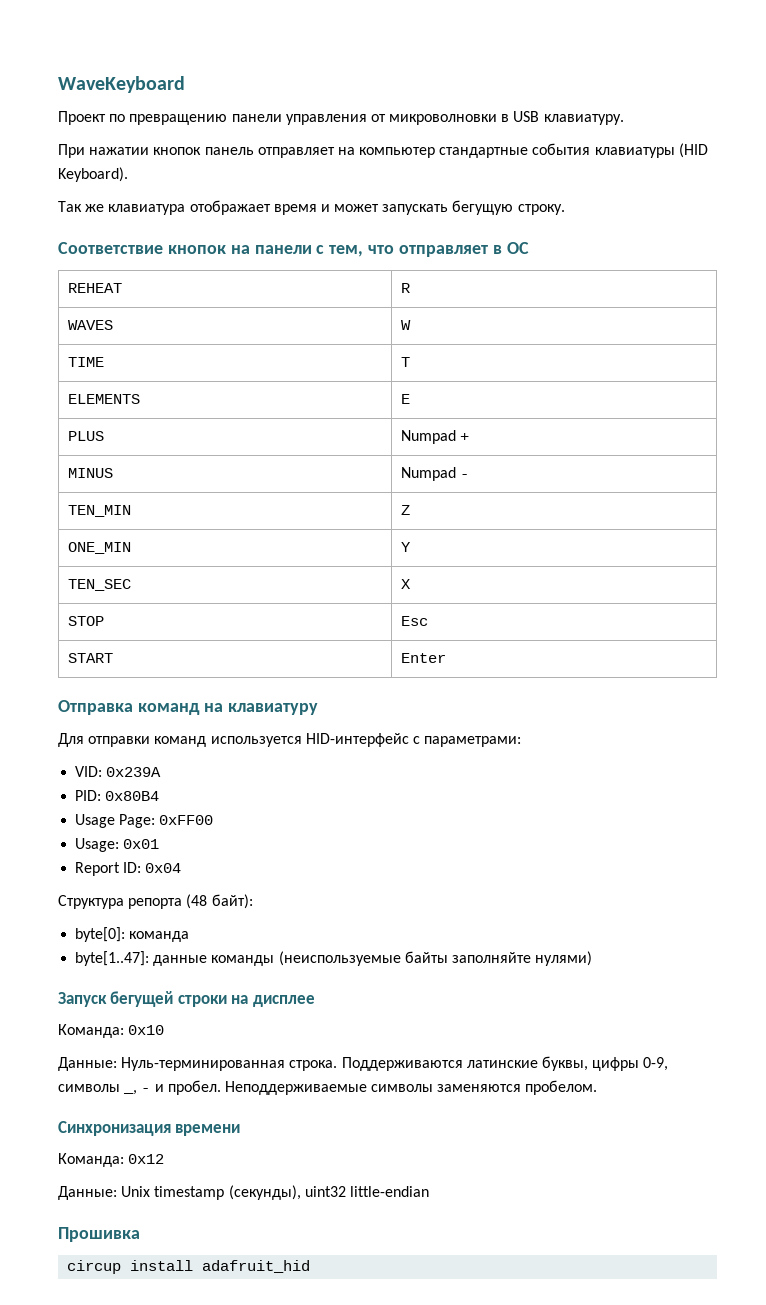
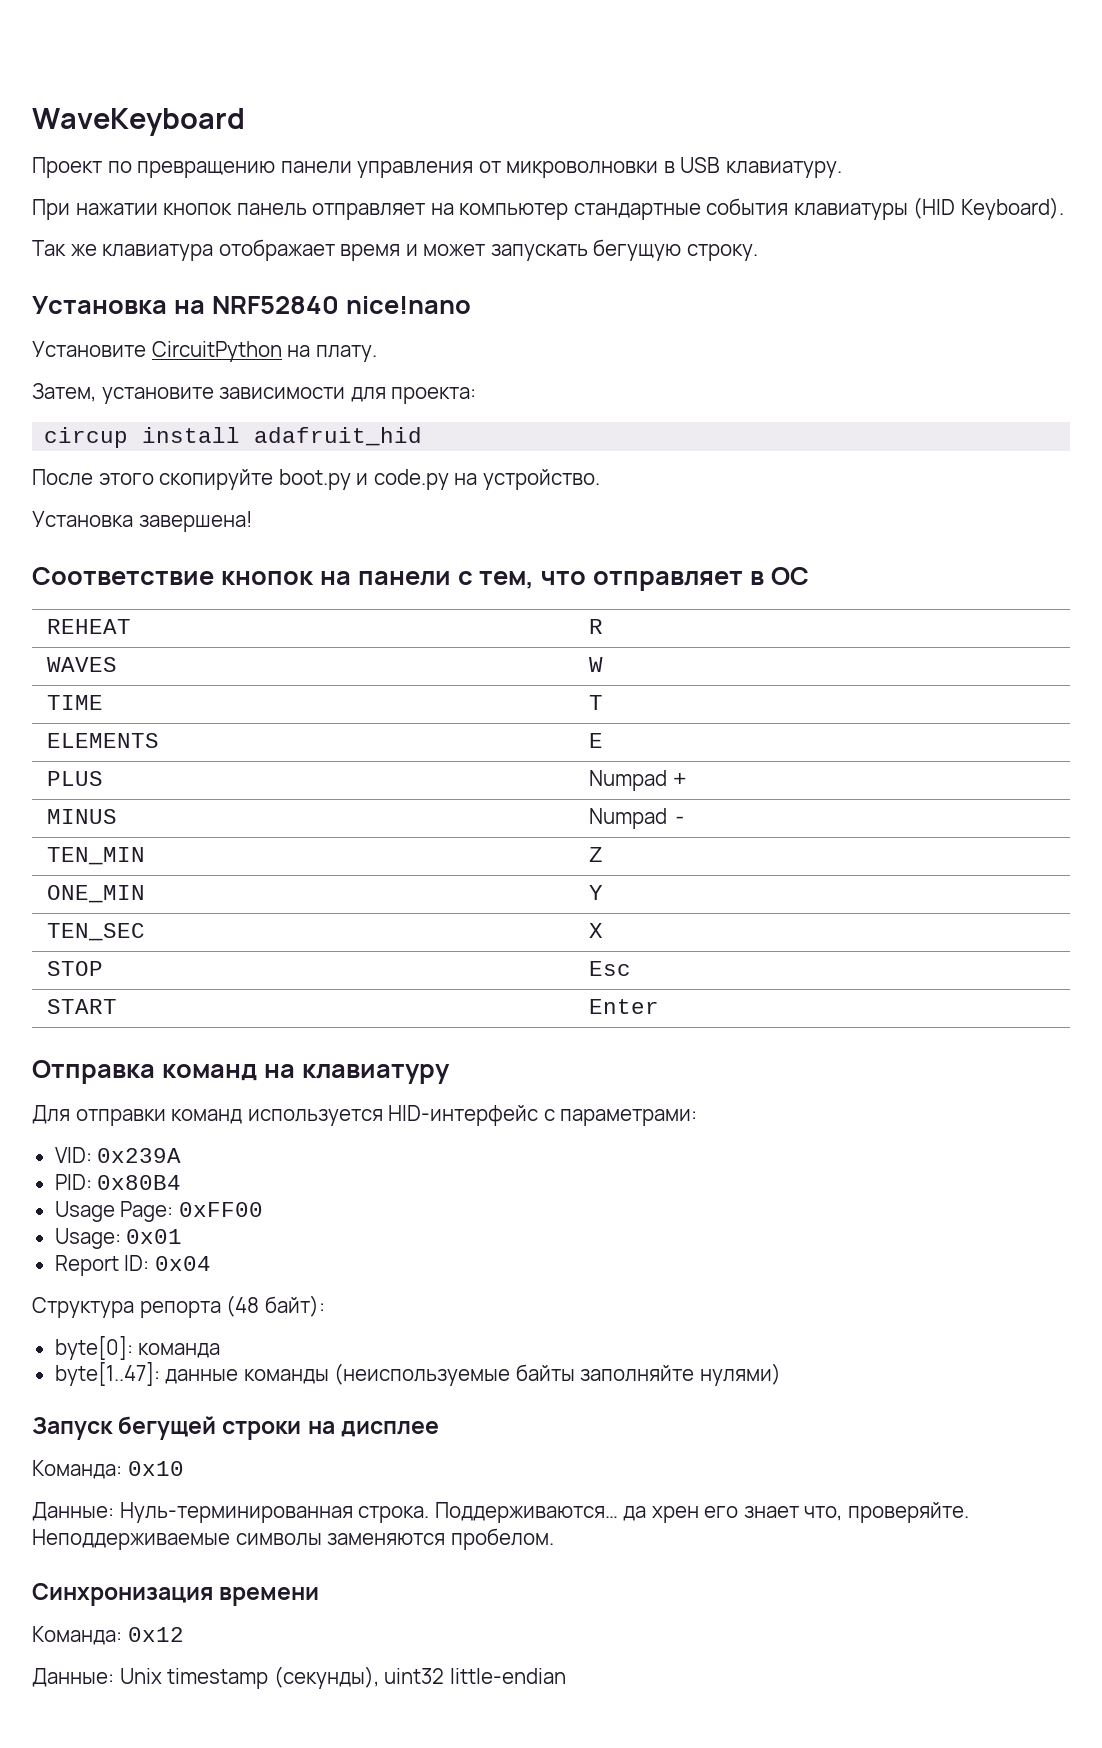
+ Установка на NRF52840 nice!nano
+ Установите CircuitPython на плату.
+ Затем, установите зависимости для проекта:
+ circup install adafruit_hid
+ После этого скопируйте boot.py и code.py на устройство.
+ Установка завершена!
- Поддерживаются латинские буквы, цифры 0-9, символы _, - и пробел.
+ Поддерживаются… да хрен его знает что, проверяйте.
- Прошивка
- circup install adafruit_hid

